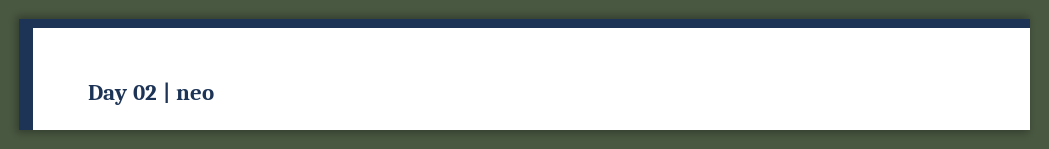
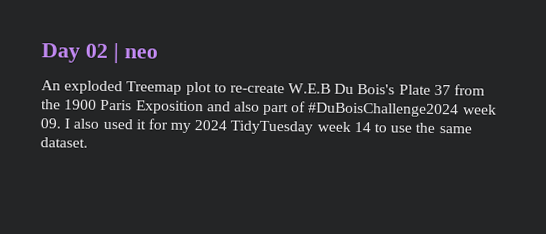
+ An exploded Treemap plot to re-create W.E.B Du Bois's Plate 37 from the 1900 Paris Exposition and also part of #DuBoisChallenge2024 week 09. I also used it for my 2024 TidyTuesday week 14 to use the same dataset.

